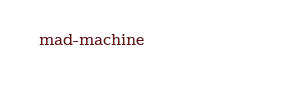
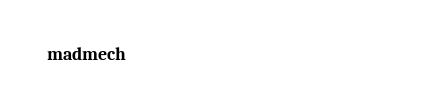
- mad-machine
+ madmech

